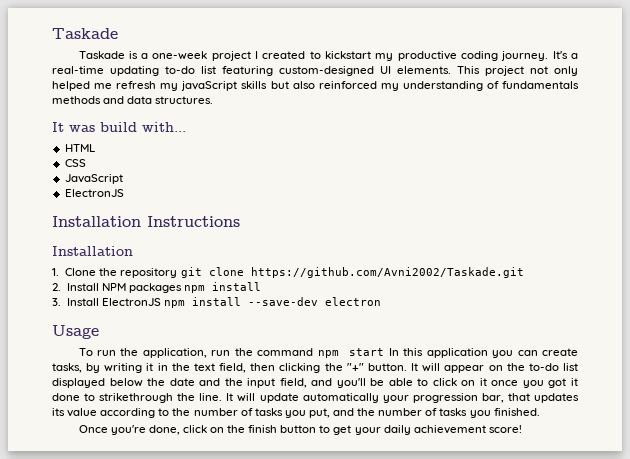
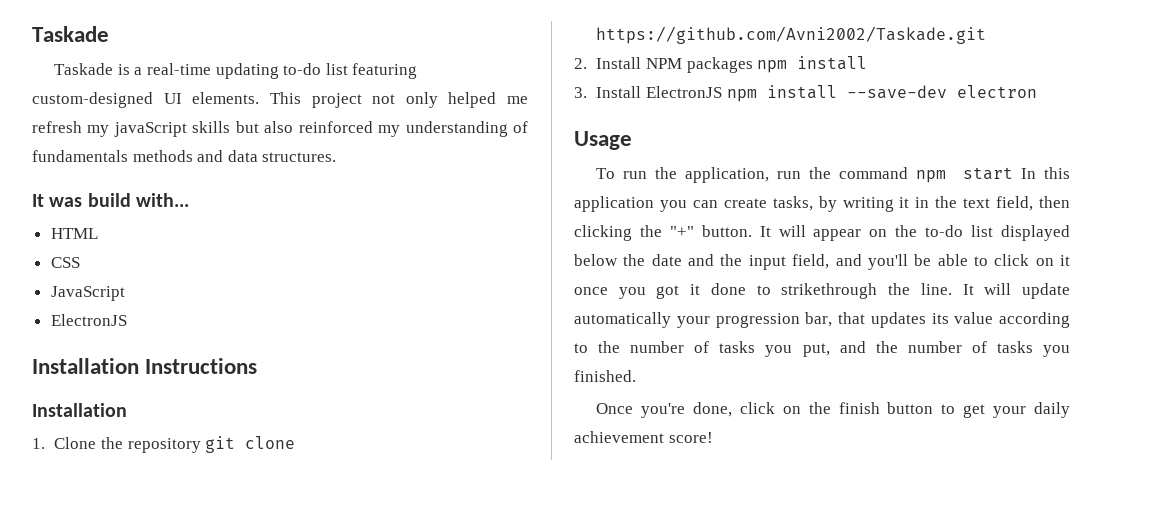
- Taskade is a one-week project I created to kickstart my productive coding journey. It's a real-time updating to-do list featuring custom-designed UI elements.
+ Taskade is a real-time updating to-do list featuring custom-designed UI elements.

